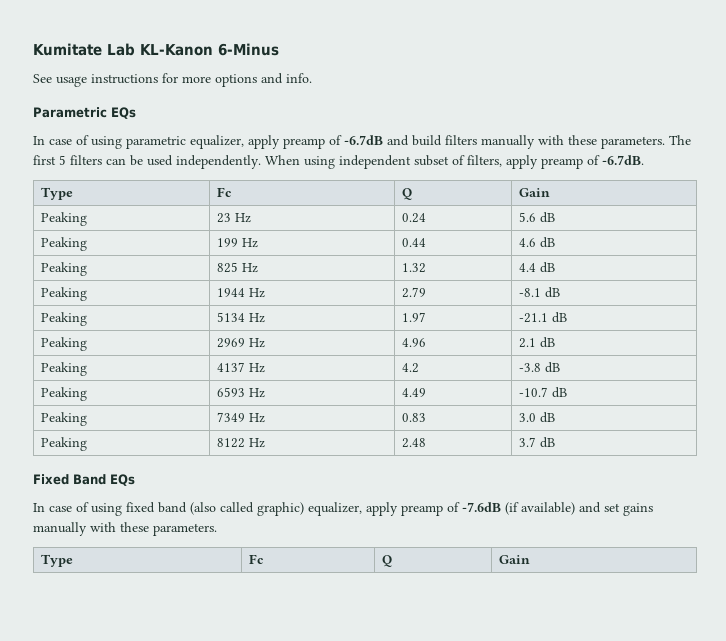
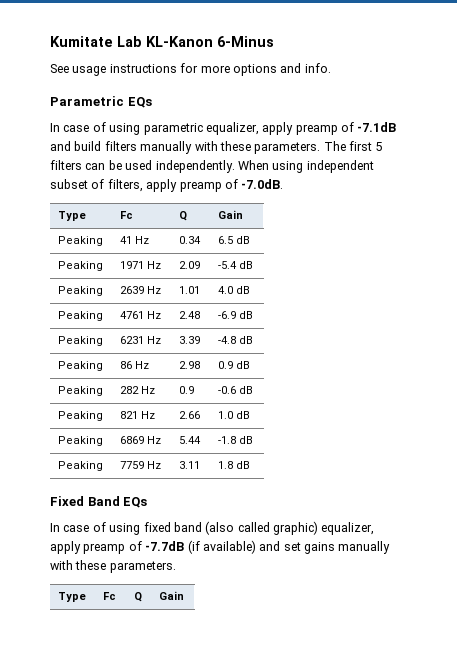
- In case of using parametric equalizer, apply preamp of -6.7dB and build filters manually with these parameters.
+ In case of using parametric equalizer, apply preamp of -7.1dB and build filters manually with these parameters.
- When using independent subset of filters, apply preamp of -6.7dB.
+ When using independent subset of filters, apply preamp of -7.0dB.
- Peaking | 23 Hz | 0.24 | 5.6 dB
- Peaking | 199 Hz | 0.44 | 4.6 dB
- Peaking | 825 Hz | 1.32 | 4.4 dB
- Peaking | 1944 Hz | 2.79 | -8.1 dB
- Peaking | 5134 Hz | 1.97 | -21.1 dB
- Peaking | 2969 Hz | 4.96 | 2.1 dB
- Peaking | 4137 Hz | 4.2 | -3.8 dB
- Peaking | 6593 Hz | 4.49 | -10.7 dB
- Peaking | 7349 Hz | 0.83 | 3.0 dB
- Peaking | 8122 Hz | 2.48 | 3.7 dB
+ Peaking | 41 Hz | 0.34 | 6.5 dB
+ Peaking | 1971 Hz | 2.09 | -5.4 dB
+ Peaking | 2639 Hz | 1.01 | 4.0 dB
+ Peaking | 4761 Hz | 2.48 | -6.9 dB
+ Peaking | 6231 Hz | 3.39 | -4.8 dB
+ Peaking | 86 Hz | 2.98 | 0.9 dB
+ Peaking | 282 Hz | 0.9 | -0.6 dB
+ Peaking | 821 Hz | 2.66 | 1.0 dB
+ Peaking | 6869 Hz | 5.44 | -1.8 dB
+ Peaking | 7759 Hz | 3.11 | 1.8 dB
- In case of using fixed band (also called graphic) equalizer, apply preamp of -7.6dB (if available) and set gains manually with these parameters.
+ In case of using fixed band (also called graphic) equalizer, apply preamp of -7.7dB (if available) and set gains manually with these parameters.

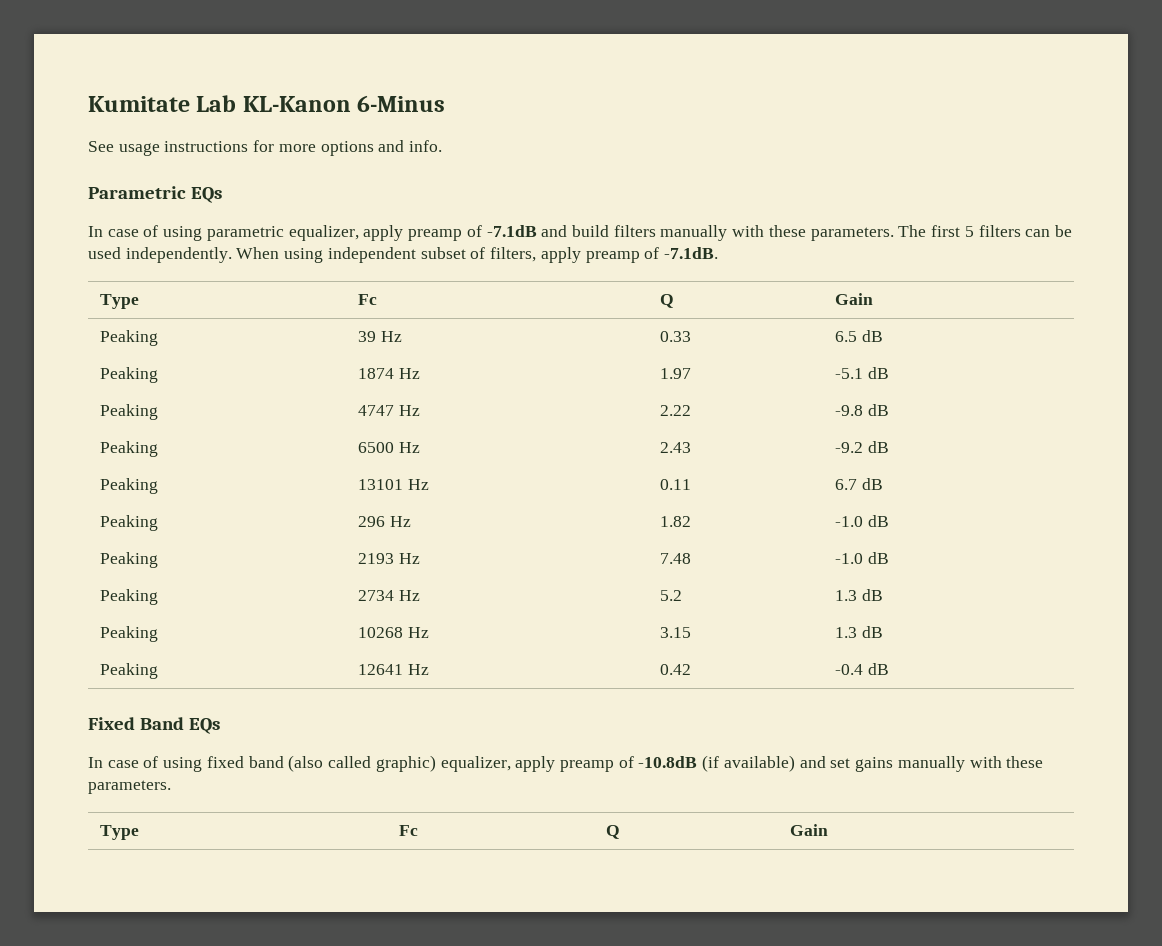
- When using independent subset of filters, apply preamp of -7.0dB.
+ When using independent subset of filters, apply preamp of -7.1dB.
- Peaking | 41 Hz | 0.34 | 6.5 dB
+ Peaking | 39 Hz | 0.33 | 6.5 dB
- Peaking | 1971 Hz | 2.09 | -5.4 dB
- Peaking | 2639 Hz | 1.01 | 4.0 dB
- Peaking | 4761 Hz | 2.48 | -6.9 dB
- Peaking | 6231 Hz | 3.39 | -4.8 dB
- Peaking | 86 Hz | 2.98 | 0.9 dB
- Peaking | 282 Hz | 0.9 | -0.6 dB
- Peaking | 821 Hz | 2.66 | 1.0 dB
- Peaking | 6869 Hz | 5.44 | -1.8 dB
- Peaking | 7759 Hz | 3.11 | 1.8 dB
+ Peaking | 1874 Hz | 1.97 | -5.1 dB
+ Peaking | 4747 Hz | 2.22 | -9.8 dB
+ Peaking | 6500 Hz | 2.43 | -9.2 dB
+ Peaking | 13101 Hz | 0.11 | 6.7 dB
+ Peaking | 296 Hz | 1.82 | -1.0 dB
+ Peaking | 2193 Hz | 7.48 | -1.0 dB
+ Peaking | 2734 Hz | 5.2 | 1.3 dB
+ Peaking | 10268 Hz | 3.15 | 1.3 dB
+ Peaking | 12641 Hz | 0.42 | -0.4 dB
- In case of using fixed band (also called graphic) equalizer, apply preamp of -7.7dB (if available) and set gains manually with these parameters.
+ In case of using fixed band (also called graphic) equalizer, apply preamp of -10.8dB (if available) and set gains manually with these parameters.

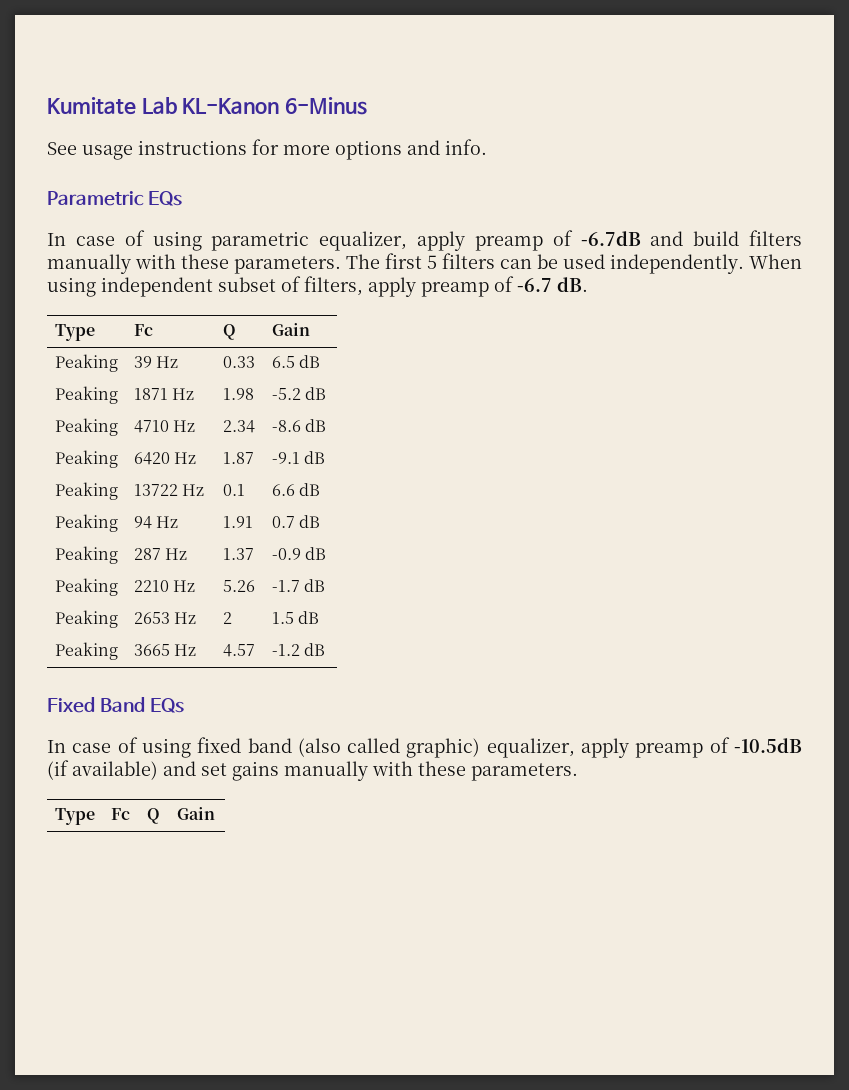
- In case of using parametric equalizer, apply preamp of -7.1dB and build filters manually with these parameters.
+ In case of using parametric equalizer, apply preamp of -6.7dB and build filters manually with these parameters.
- When using independent subset of filters, apply preamp of -7.1dB.
+ When using independent subset of filters, apply preamp of -6.7 dB.
- Peaking | 1874 Hz | 1.97 | -5.1 dB
- Peaking | 4747 Hz | 2.22 | -9.8 dB
- Peaking | 6500 Hz | 2.43 | -9.2 dB
- Peaking | 13101 Hz | 0.11 | 6.7 dB
- Peaking | 296 Hz | 1.82 | -1.0 dB
- Peaking | 2193 Hz | 7.48 | -1.0 dB
- Peaking | 2734 Hz | 5.2 | 1.3 dB
- Peaking | 10268 Hz | 3.15 | 1.3 dB
- Peaking | 12641 Hz | 0.42 | -0.4 dB
+ Peaking | 1871 Hz | 1.98 | -5.2 dB
+ Peaking | 4710 Hz | 2.34 | -8.6 dB
+ Peaking | 6420 Hz | 1.87 | -9.1 dB
+ Peaking | 13722 Hz | 0.1 | 6.6 dB
+ Peaking | 94 Hz | 1.91 | 0.7 dB
+ Peaking | 287 Hz | 1.37 | -0.9 dB
+ Peaking | 2210 Hz | 5.26 | -1.7 dB
+ Peaking | 2653 Hz | 2 | 1.5 dB
+ Peaking | 3665 Hz | 4.57 | -1.2 dB
- In case of using fixed band (also called graphic) equalizer, apply preamp of -10.8dB (if available) and set gains manually with these parameters.
+ In case of using fixed band (also called graphic) equalizer, apply preamp of -10.5dB (if available) and set gains manually with these parameters.

